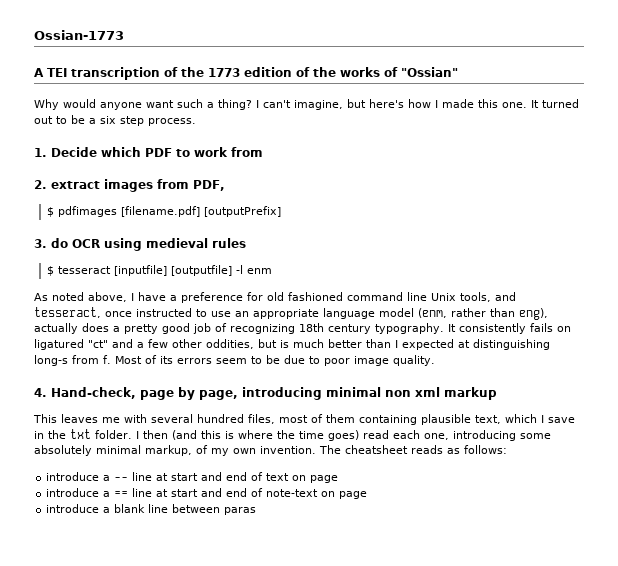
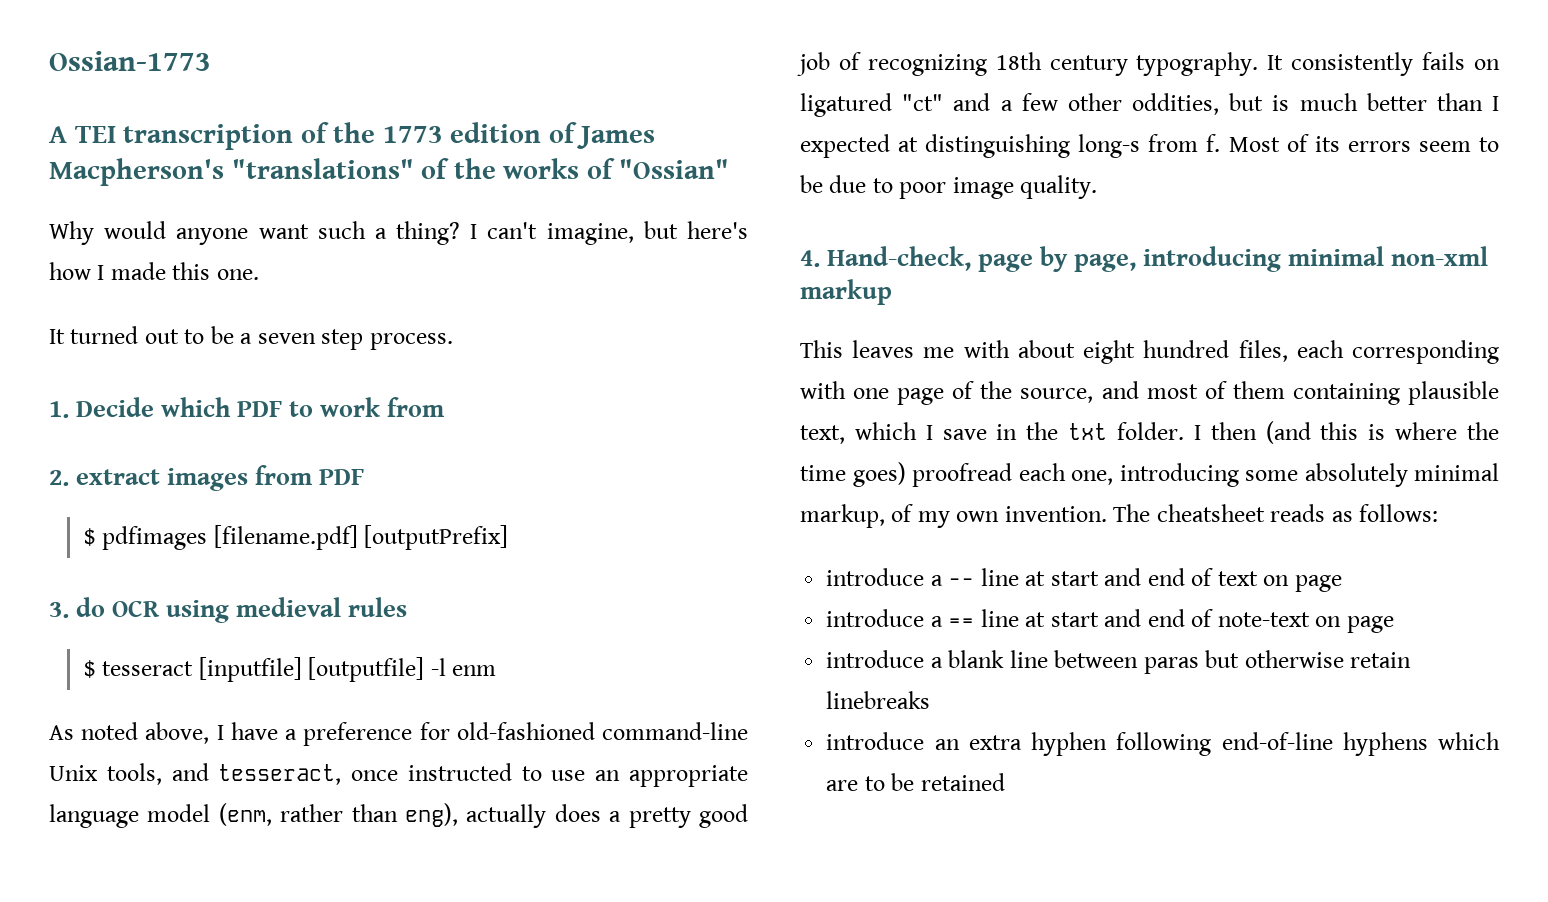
- A TEI transcription of the 1773 edition of the works of "Ossian"
+ A TEI transcription of the 1773 edition of James Macpherson's "translations" of the works of "Ossian"
- I can't imagine, but here's how I made this one. It turned out to be a six step process.
+ I can't imagine, but here's how I made this one.
+ It turned out to be a seven step process.
- 2. extract images from PDF,
+ 2. extract images from PDF
- As noted above, I have a preference for old fashioned command line Unix tools, and tesseract, once instructed to use an appropriate language model (enm, rather than eng), actually does a pretty good job of recognizing 18th century typography.
+ As noted above, I have a preference for old-fashioned command-line Unix tools, and tesseract, once instructed to use an appropriate language model (enm, rather than eng), actually does a pretty good job of recognizing 18th century typography.
- 4. Hand-check, page by page, introducing minimal non xml markup
+ 4. Hand-check, page by page, introducing minimal non-xml markup
- This leaves me with several hundred files, most of them containing plausible text, which I save in the txt folder.
+ This leaves me with about eight hundred files, each corresponding with one page of the source, and most of them containing plausible text, which I save in the txt folder.
- I then (and this is where the time goes) read each one, introducing some absolutely minimal markup, of my own invention.
+ I then (and this is where the time goes) proofread each one, introducing some absolutely minimal markup, of my own invention.
- introduce a blank line between paras
+ introduce a blank line between paras but otherwise retain linebreaks
+ introduce an extra hyphen following end-of-line hyphens which are to be retained

